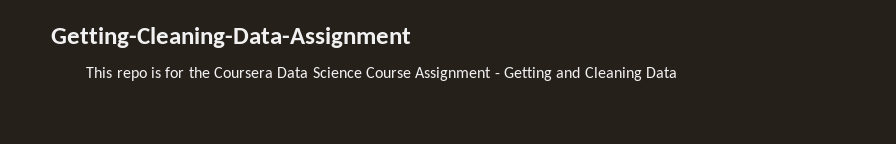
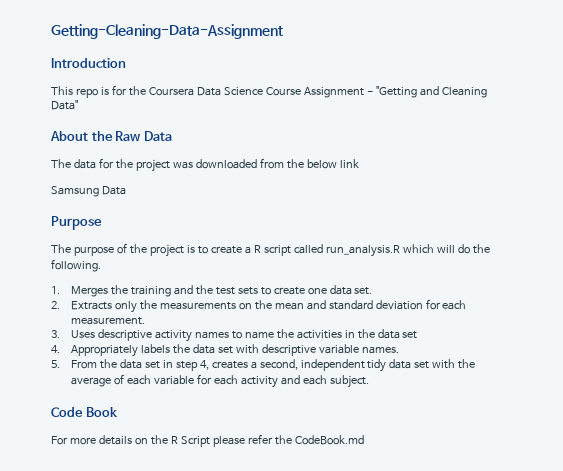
+ Introduction
- This repo is for the Coursera Data Science Course Assignment - Getting and Cleaning Data
+ This repo is for the Coursera Data Science Course Assignment - "Getting and Cleaning Data"
+ About the Raw Data
+ The data for the project was downloaded from the below link
+ Samsung Data
+ Purpose
+ The purpose of the project is to create a R script called run_analysis.R which will do the following.
+ 1. Merges the training and the test sets to create one data set.
+ 2. Extracts only the measurements on the mean and standard deviation for each measurement.
+ 3. Uses descriptive activity names to name the activities in the data set
+ 4. Appropriately labels the data set with descriptive variable names.
+ 5. From the data set in step 4, creates a second, independent tidy data set with the average of each variable for each activity and each subject.
+ Code Book
+ For more details on the R Script please refer the CodeBook.md

